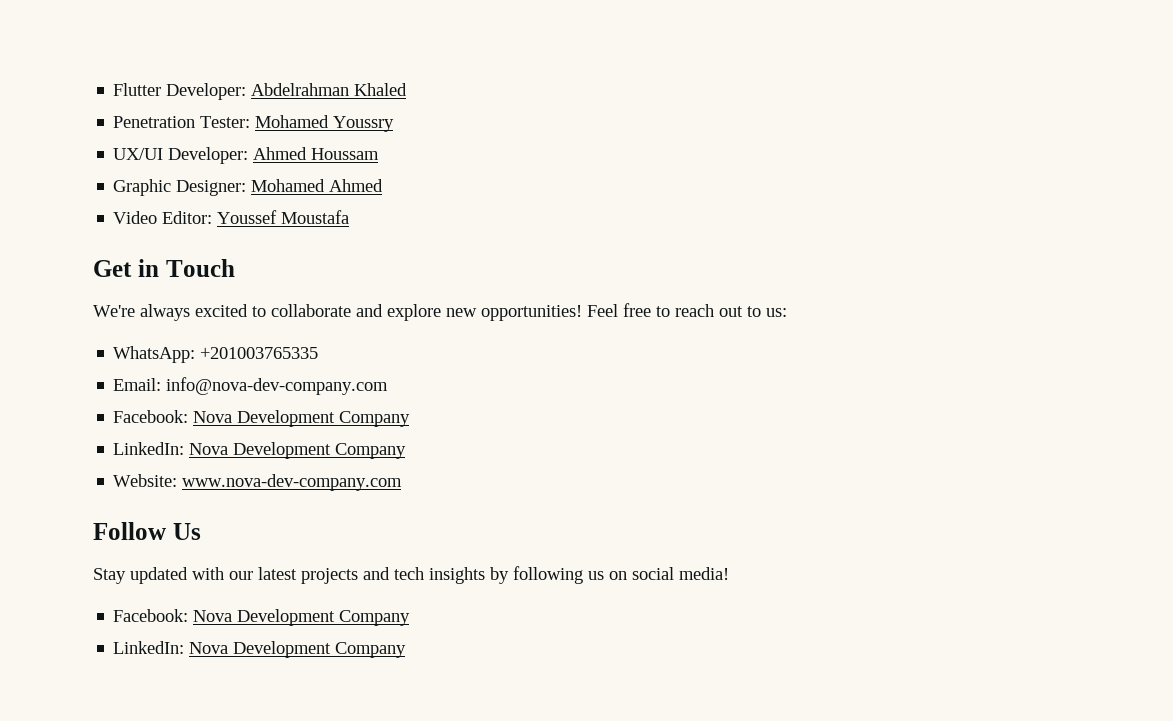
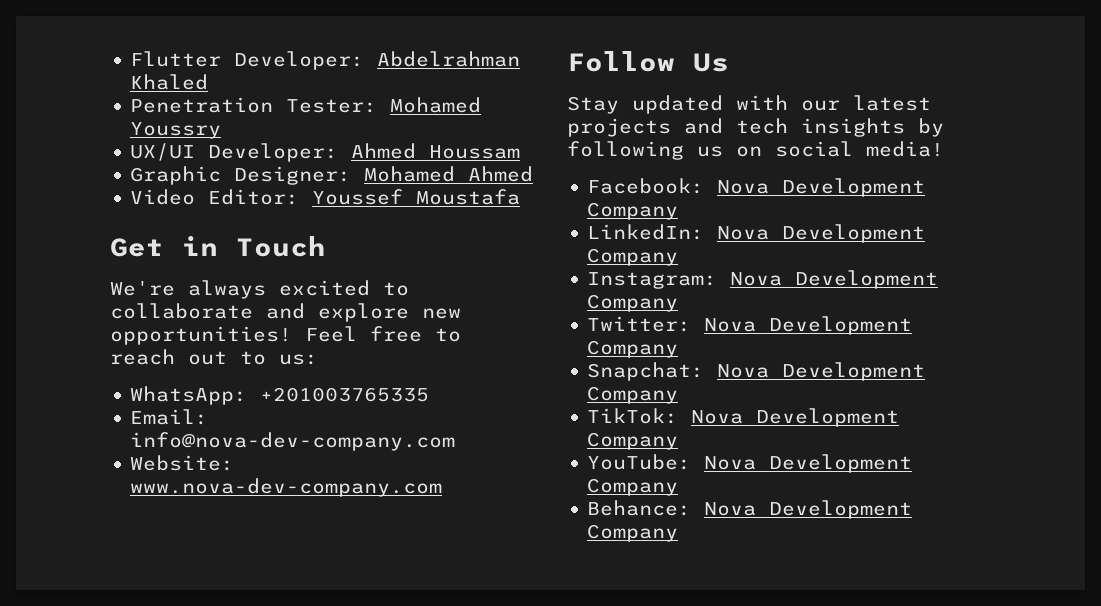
  Email: info@nova-dev-company.com
- Facebook: Nova Development Company
- LinkedIn: Nova Development Company
+ Instagram: Nova Development Company
+ Twitter: Nova Development Company
+ Snapchat: Nova Development Company
+ TikTok: Nova Development Company
+ YouTube: Nova Development Company
+ Behance: Nova Development Company

